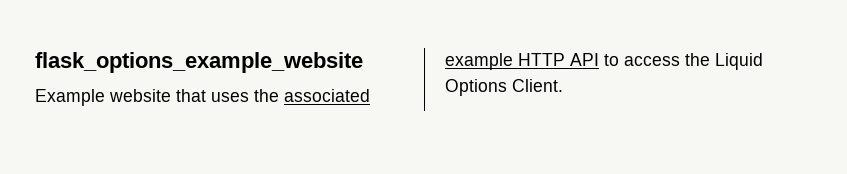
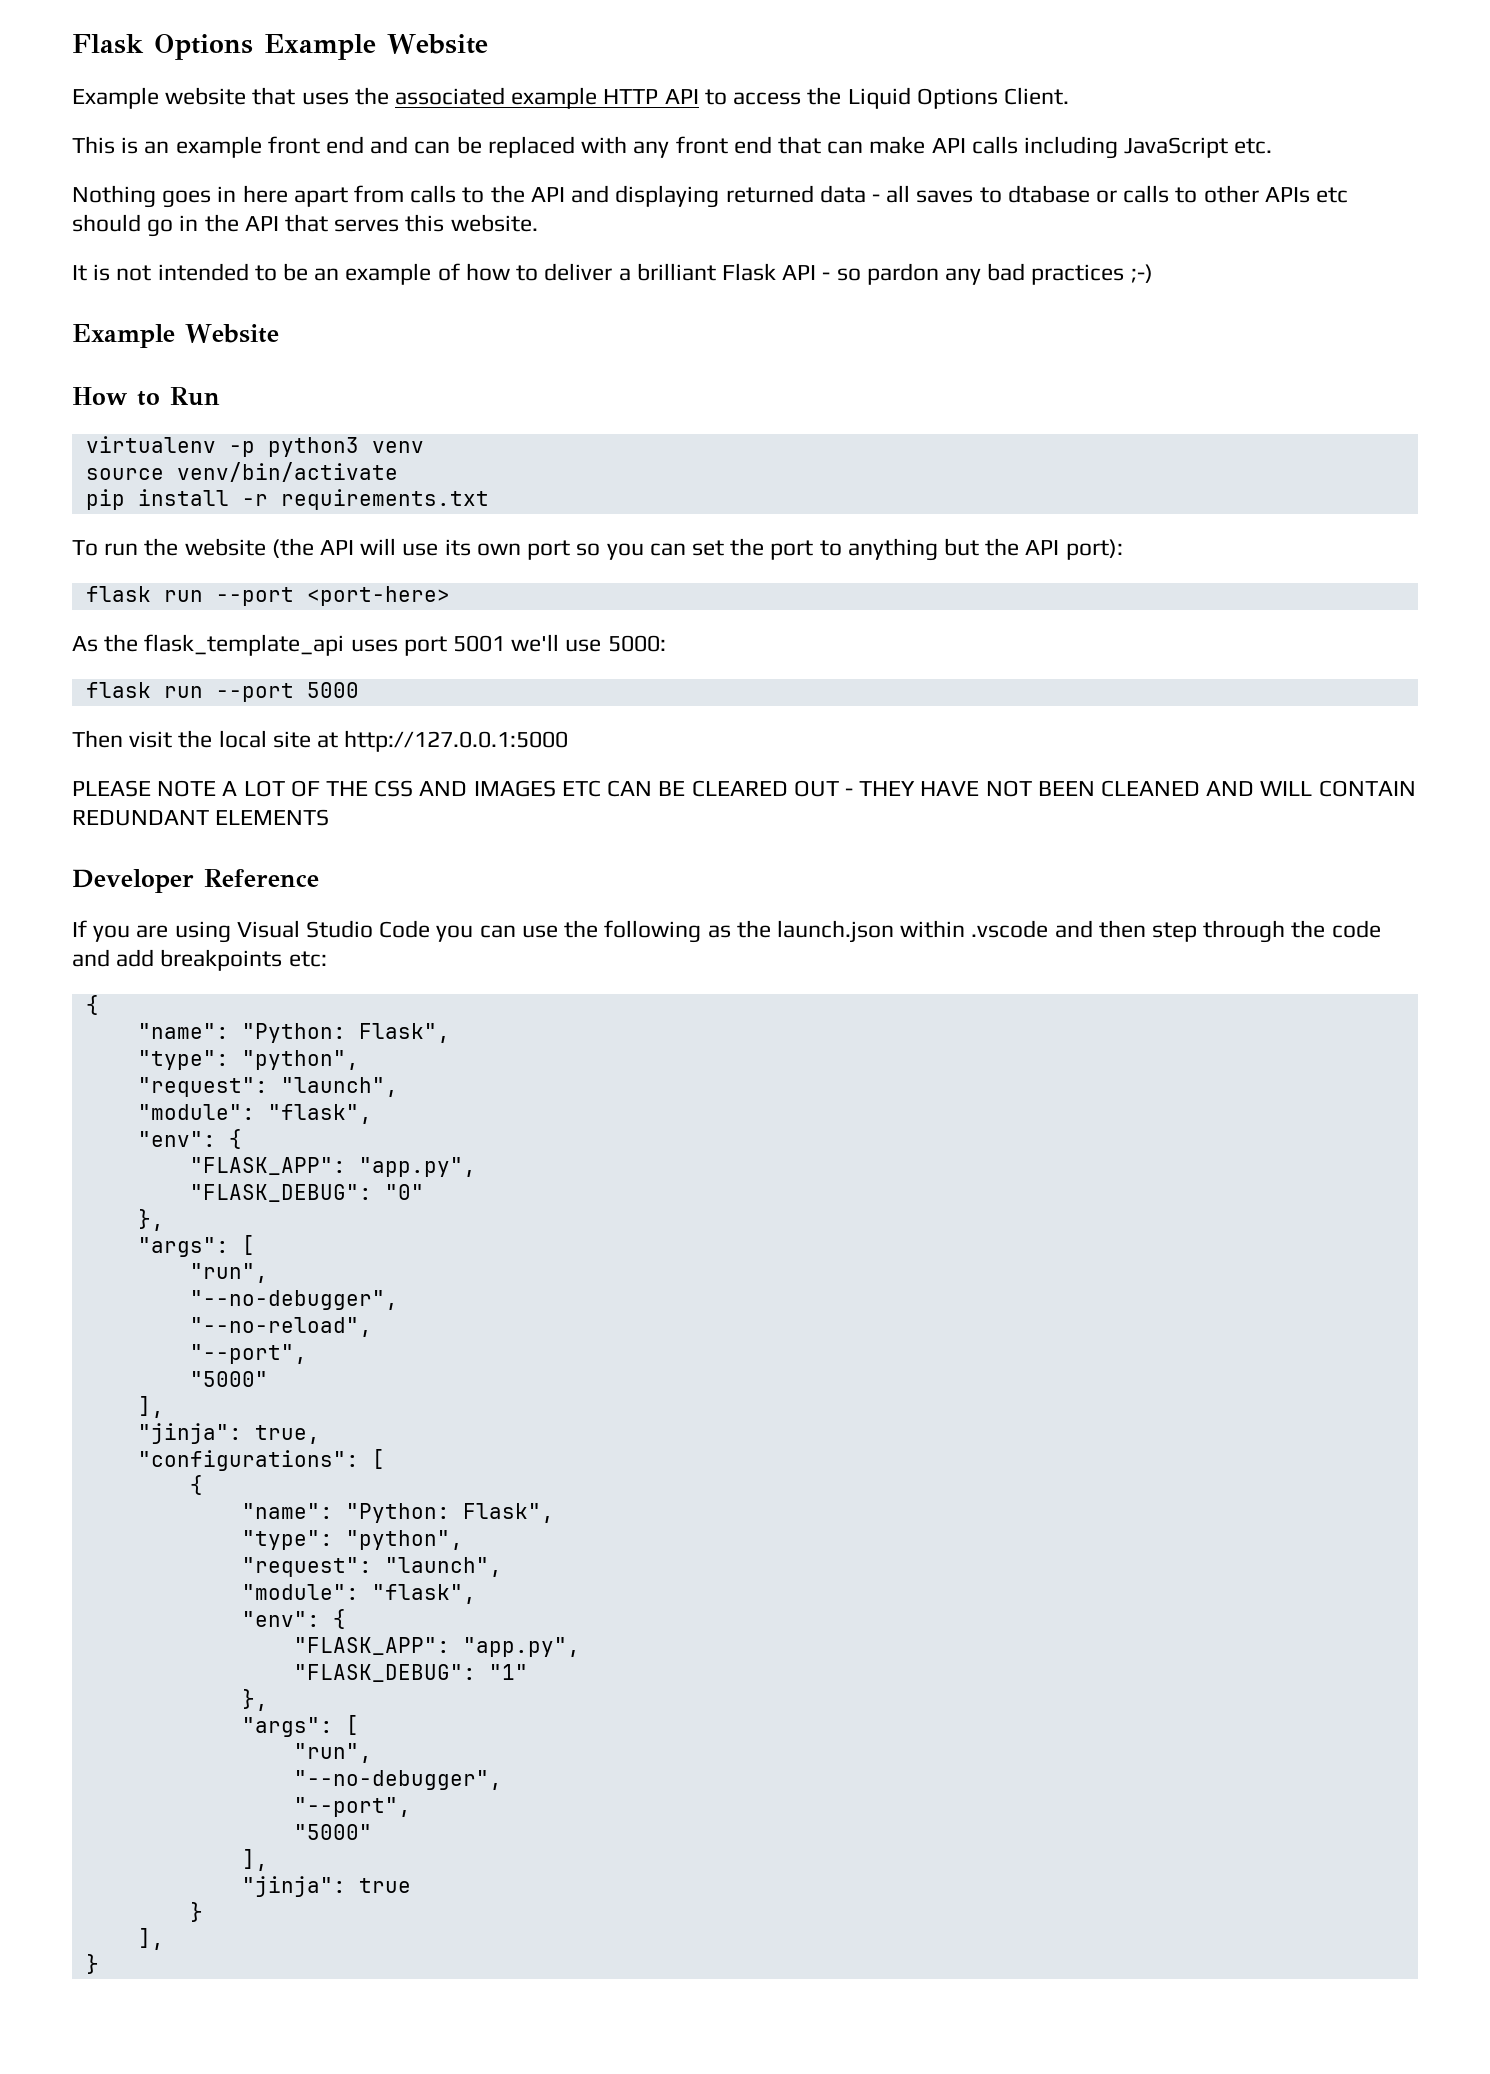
- flask_options_example_website
+ Flask Options Example Website
+ This is an example front end and can be replaced with any front end that can make API calls including JavaScript etc.
+ Nothing goes in here apart from calls to the API and displaying returned data - all saves to dtabase or calls to other APIs etc should go in the API that serves this website.
+ It is not intended to be an example of how to deliver a brilliant Flask API - so pardon any bad practices ;-)
+ Example Website
+ How to Run
+ virtualenv -p python3 venv
+ source venv/bin/activate
+ pip install -r requirements.txt
+ To run the website (the API will use its own port so you can set the port to anything but the API port):
+ flask run --port <port-here>
+ As the flask_template_api uses port 5001 we'll use 5000:
+ flask run --port 5000
+ Then visit the local site at http://127.0.0.1:5000
+ PLEASE NOTE A LOT OF THE CSS AND IMAGES ETC CAN BE CLEARED OUT - THEY HAVE NOT BEEN CLEANED AND WILL CONTAIN REDUNDANT ELEMENTS
+ Developer Reference
+ If you are using Visual Studio Code you can use the following as the launch.json within .vscode and then step through the code and add breakpoints etc:
+ {
+ "name": "Python: Flask",
+ "type": "python",
+ "request": "launch",
+ "module": "flask",
+ "env": {
+ "FLASK_APP": "app.py",
+ "FLASK_DEBUG": "0"
+ },
+ "args": [
+ "run",
+ "--no-debugger",
+ "--no-reload",
+ "--port",
+ "5000"
+ ],
+ "jinja": true,
+ "configurations": [
+ {
+ "name": "Python: Flask",
+ "type": "python",
+ "request": "launch",
+ "module": "flask",
+ "env": {
+ "FLASK_APP": "app.py",
+ "FLASK_DEBUG": "1"
+ },
+ "args": [
+ "run",
+ "--no-debugger",
+ "--port",
+ "5000"
+ ],
+ "jinja": true
+ }
+ ],
+ }

